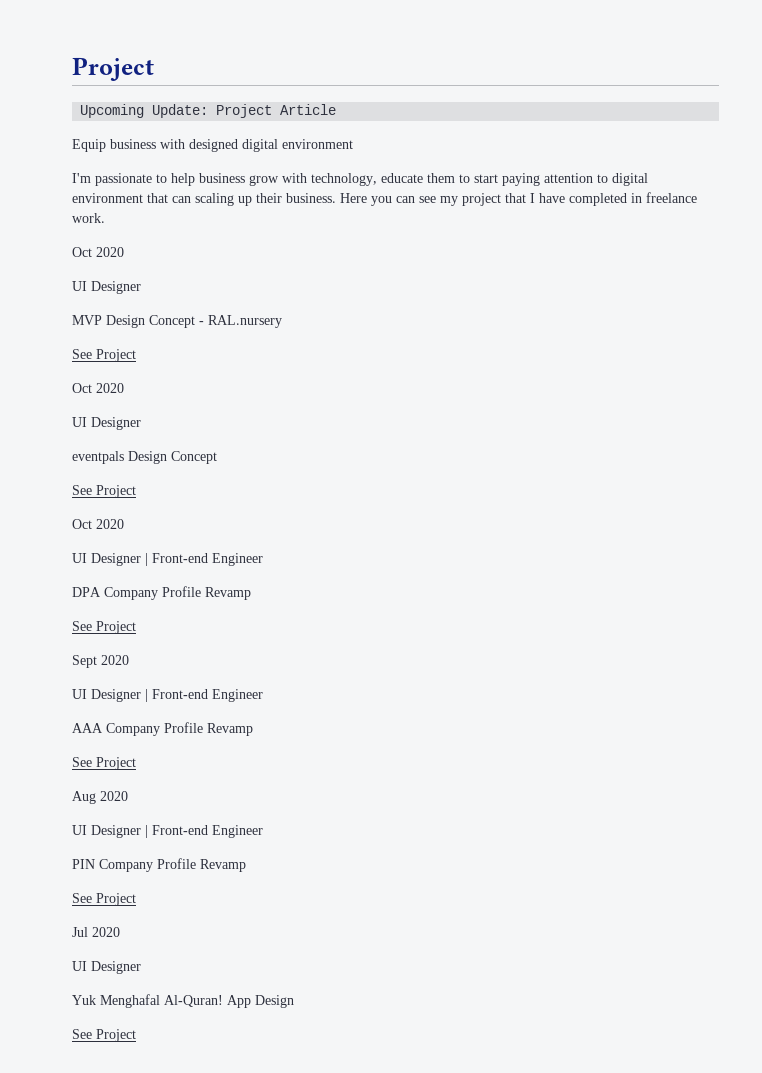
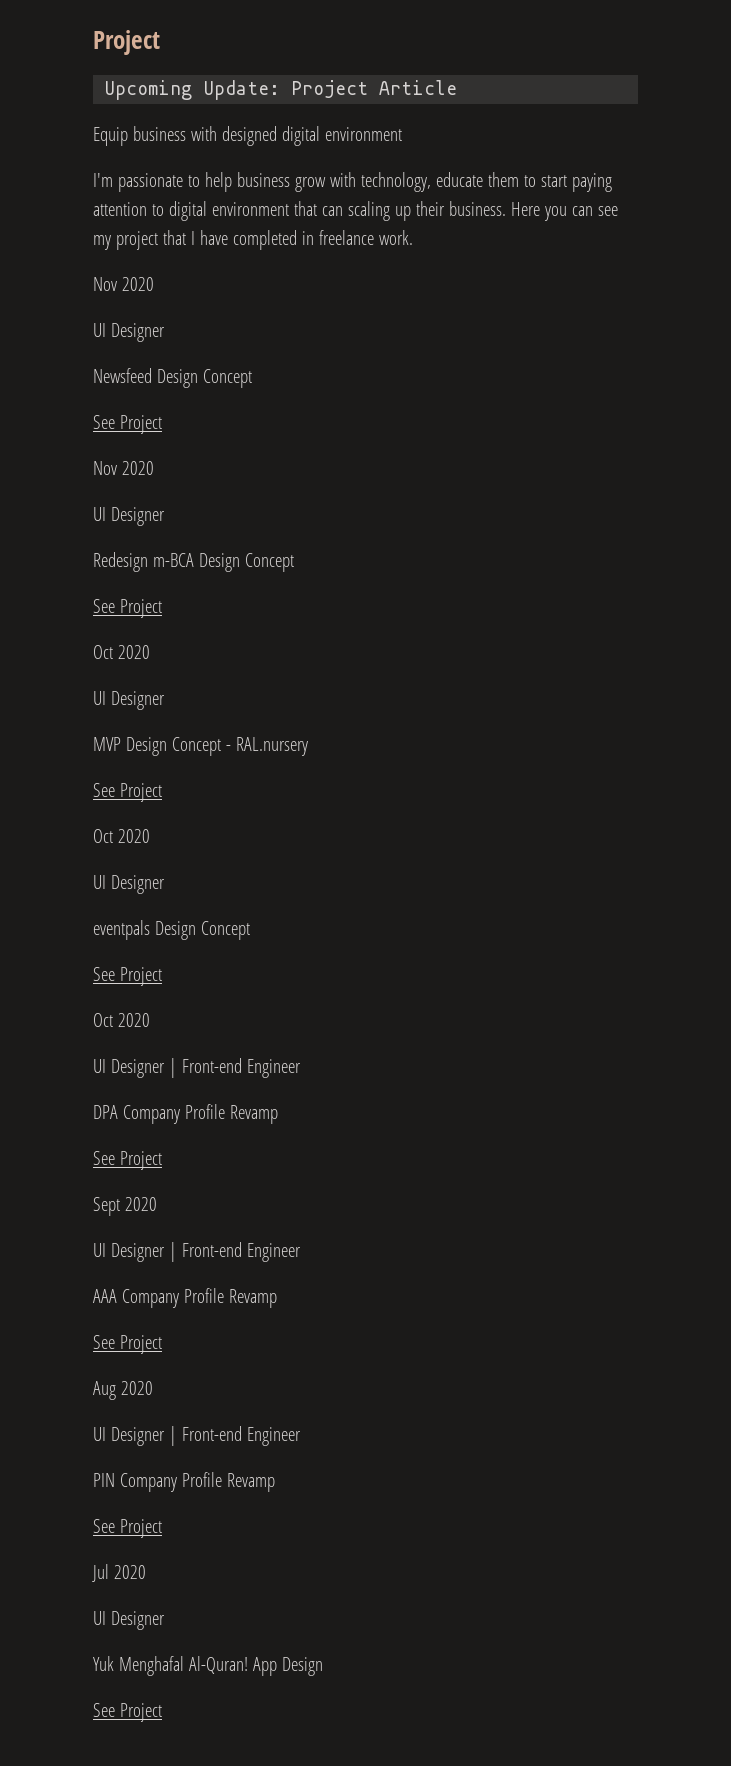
  Here you can see my project that I have completed in freelance work.
+ Nov 2020
+ UI Designer
+ Newsfeed Design Concept
+ See Project
+ Nov 2020
+ UI Designer
+ Redesign m-BCA Design Concept
+ See Project

